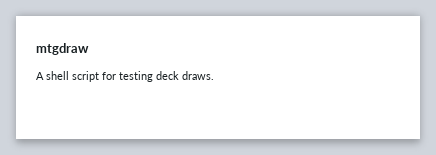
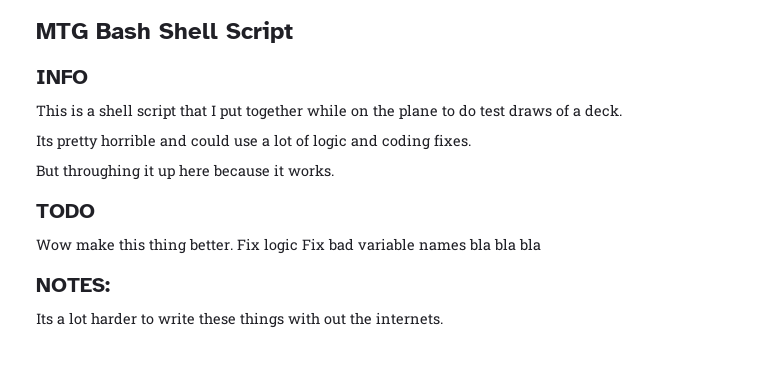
- mtgdraw
- A shell script for testing deck draws.
+ MTG Bash Shell Script
+ INFO
+ This is a shell script that I put together while on the plane to do test draws of a deck.
+ Its pretty horrible and could use a lot of logic and coding fixes.
+ But throughing it up here because it works.
+ TODO
+ Wow make this thing better. Fix logic Fix bad variable names bla bla bla
+ NOTES:
+ Its a lot harder to write these things with out the internets.

